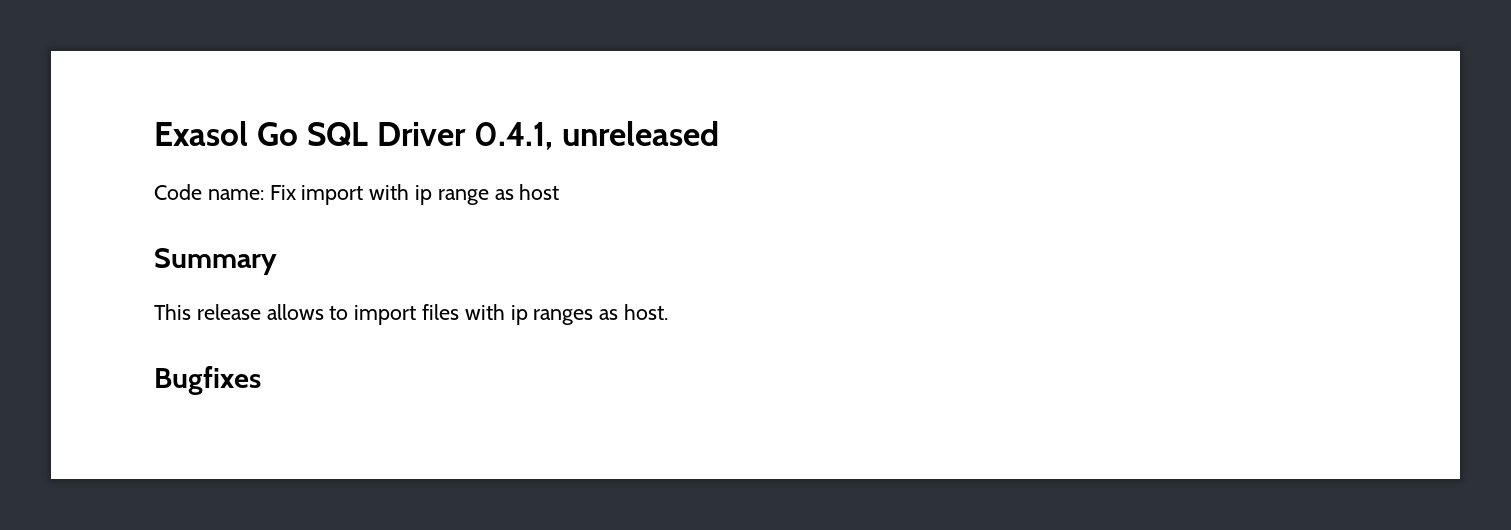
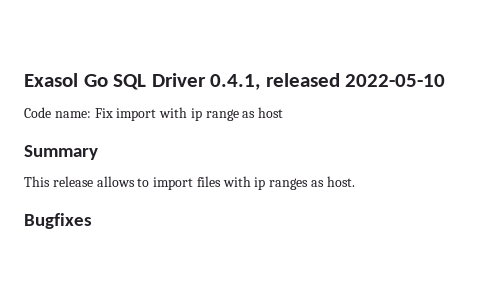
- Exasol Go SQL Driver 0.4.1, unreleased
+ Exasol Go SQL Driver 0.4.1, released 2022-05-10

